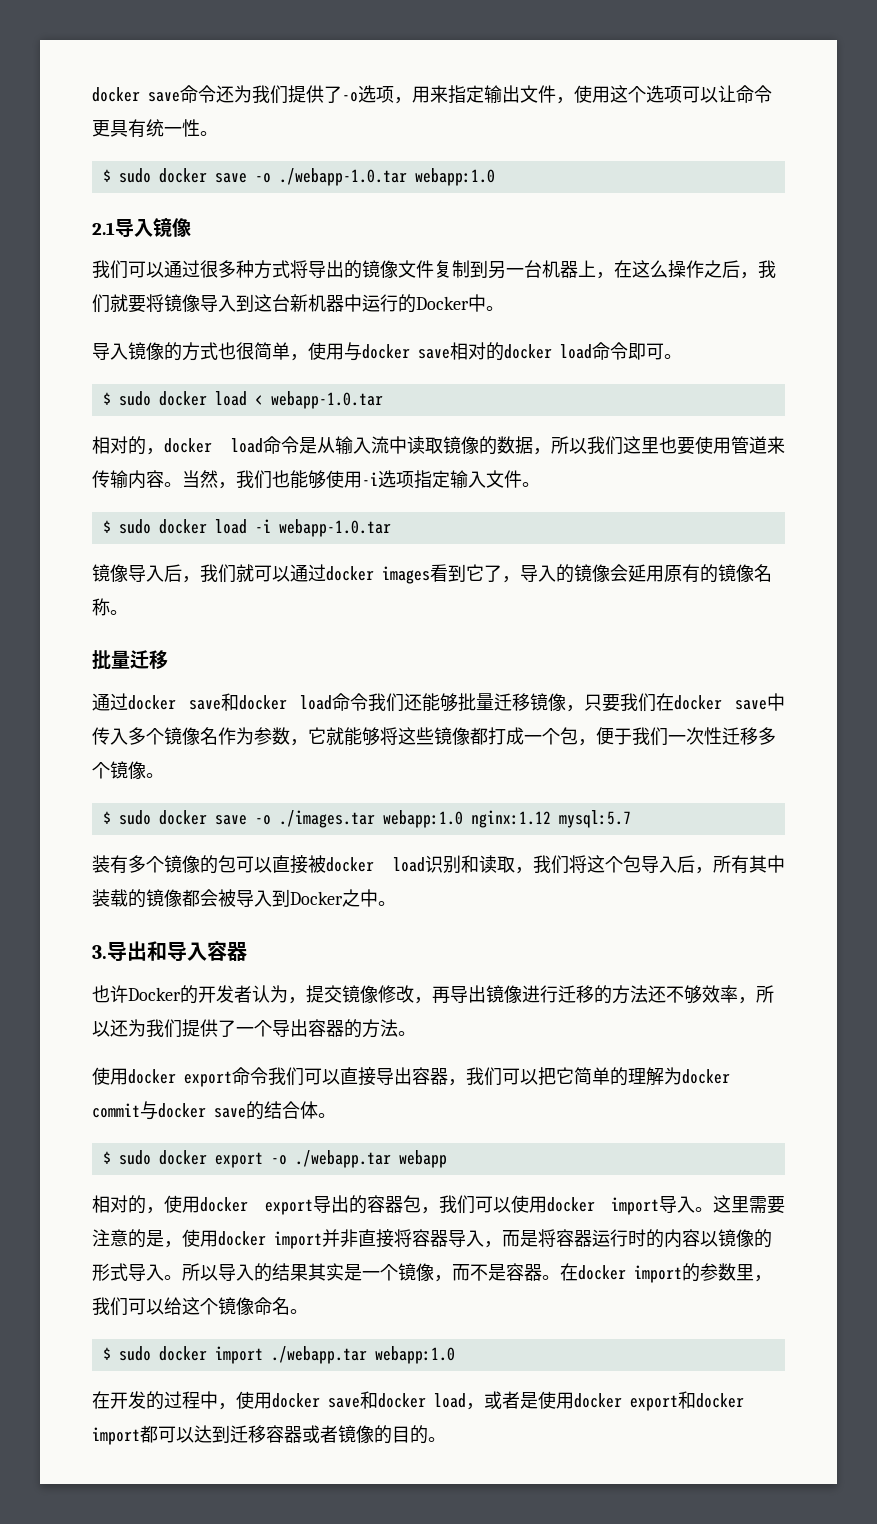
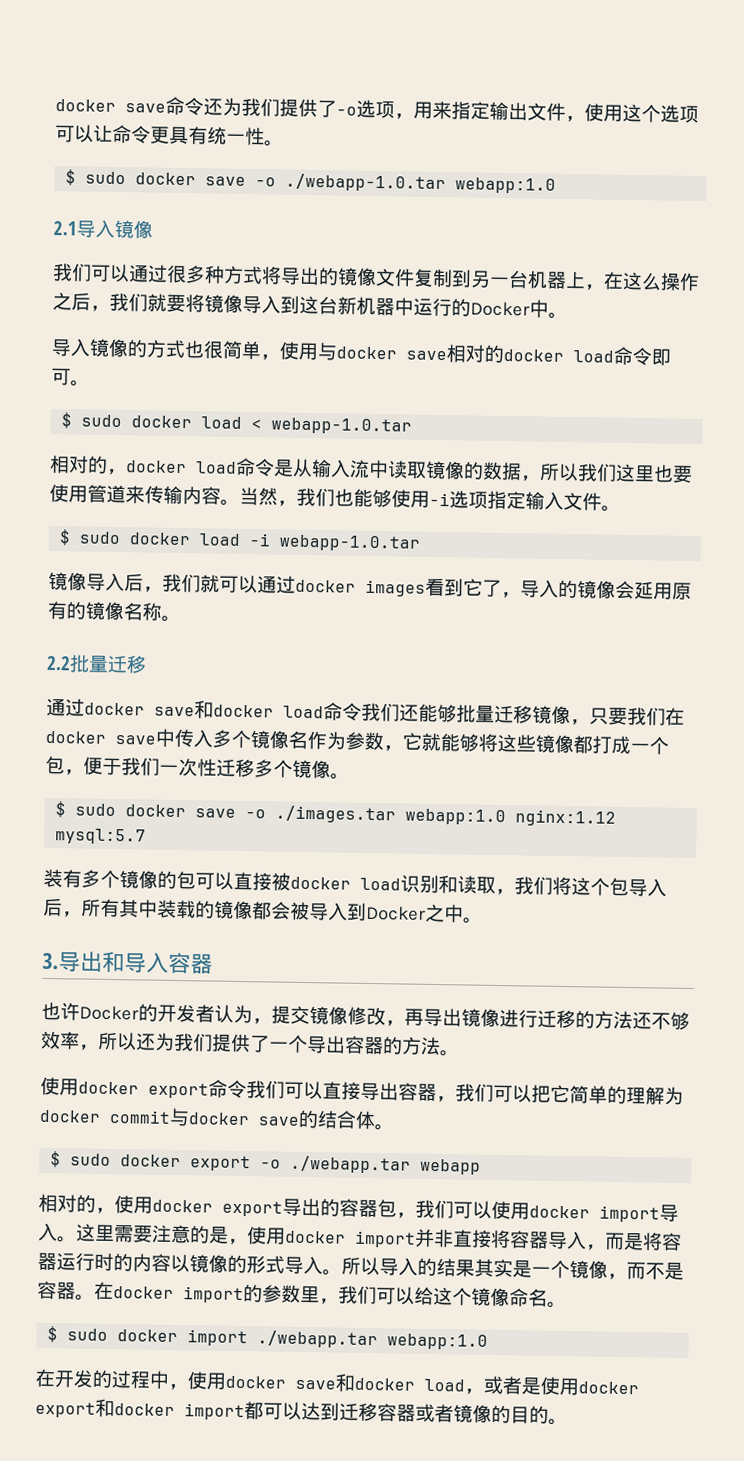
  镜像导入后，我们就可以通过docker images看到它了，导入的镜像会延用原有的镜像名称。
- 批量迁移
+ 2.2批量迁移

